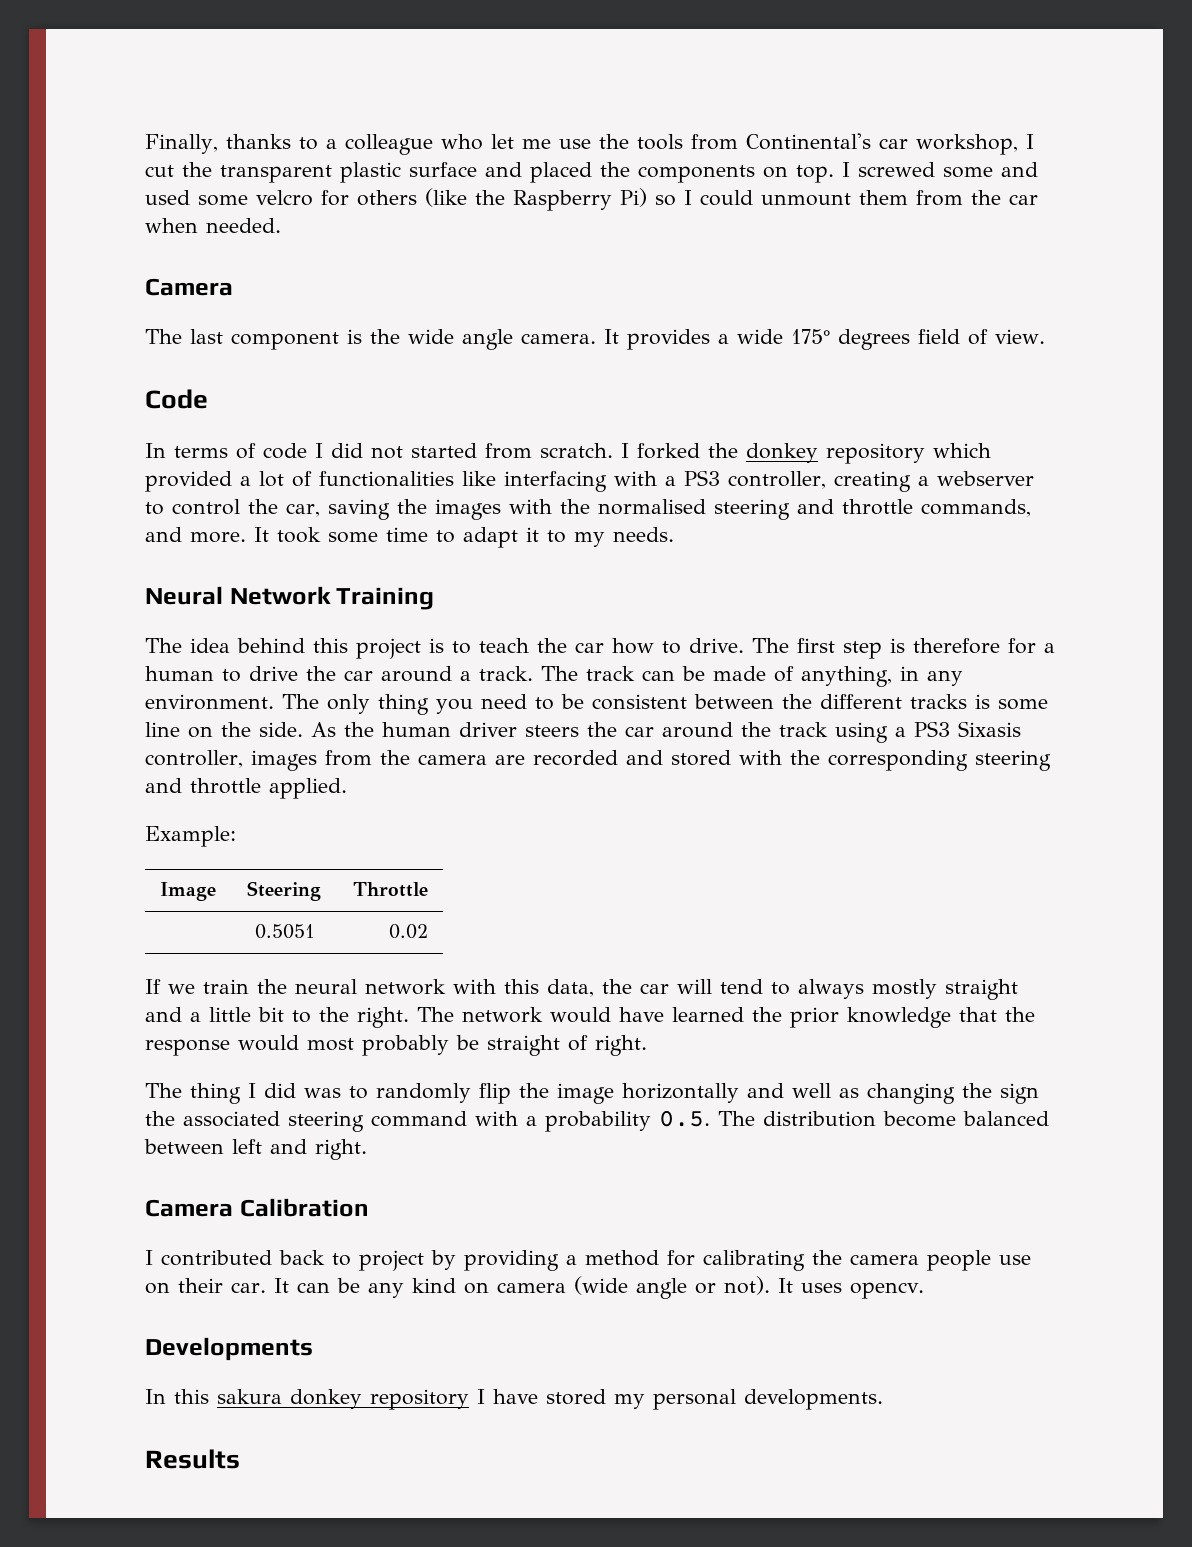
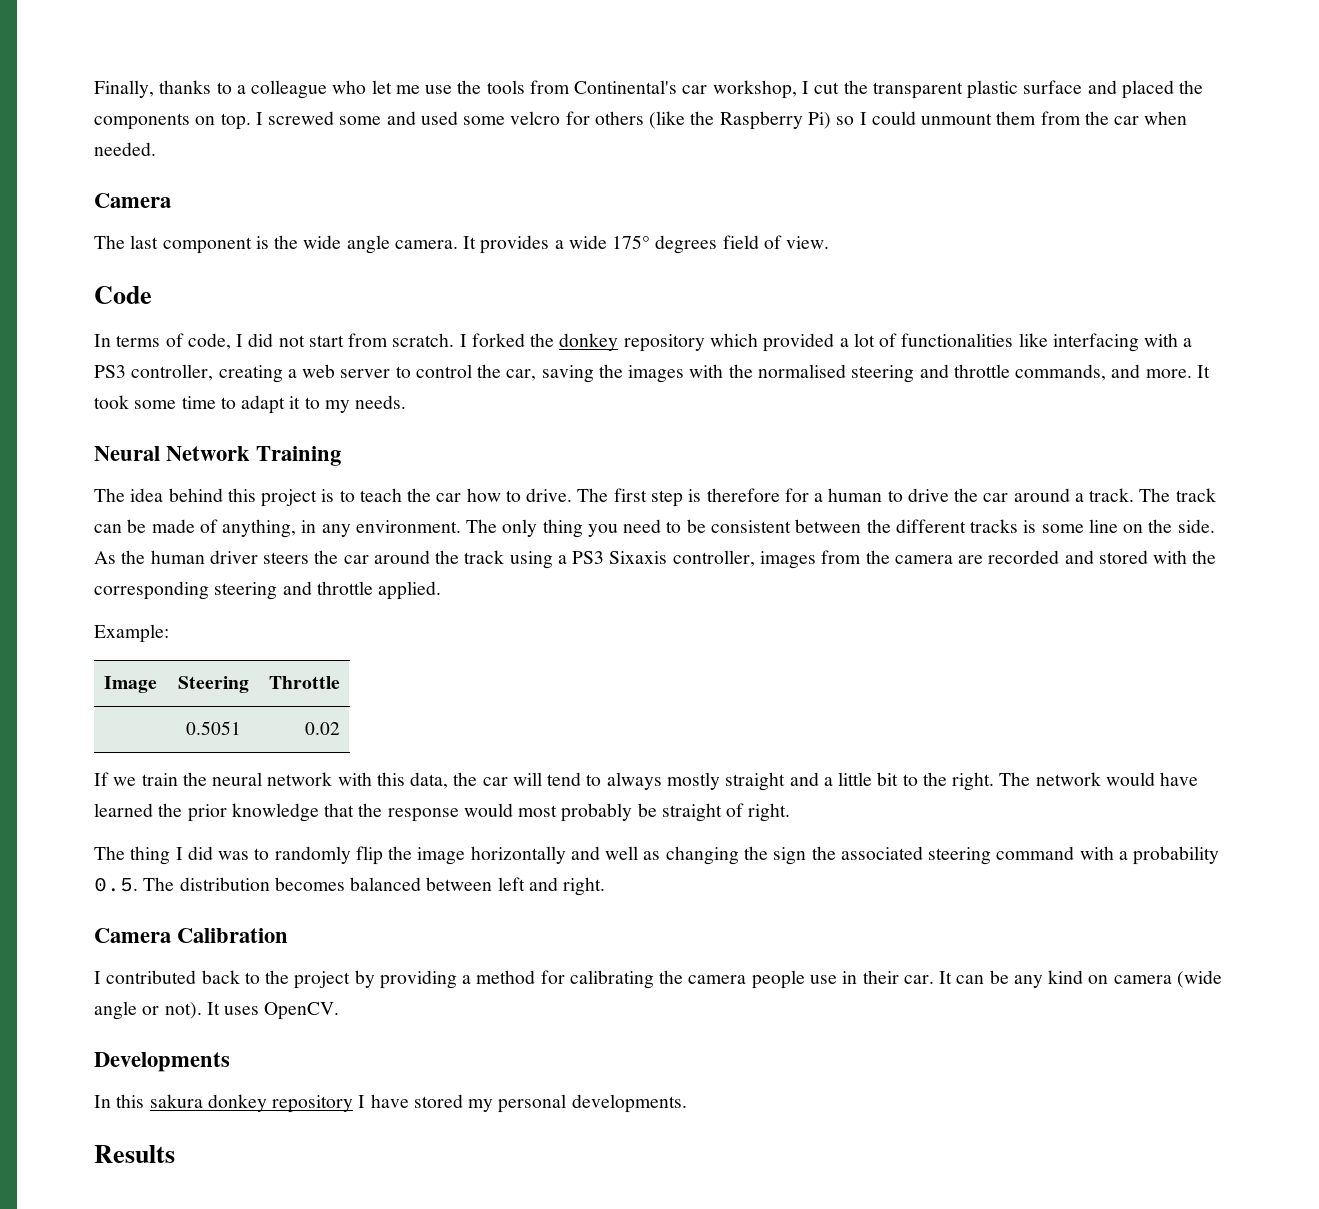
- In terms of code I did not started from scratch.
+ In terms of code, I did not start from scratch.
- I forked the donkey repository which provided a lot of functionalities like interfacing with a PS3 controller, creating a webserver to control the car, saving the images with the normalised steering and throttle commands, and more.
+ I forked the donkey repository which provided a lot of functionalities like interfacing with a PS3 controller, creating a web server to control the car, saving the images with the normalised steering and throttle commands, and more.
- As the human driver steers the car around the track using a PS3 Sixasis controller, images from the camera are recorded and stored with the corresponding steering and throttle applied.
+ As the human driver steers the car around the track using a PS3 Sixaxis controller, images from the camera are recorded and stored with the corresponding steering and throttle applied.
- The thing I did was to randomly flip the image horizontally and well as changing the sign the associated steering command with a probability 0.5. The distribution become balanced between left and right.
+ The thing I did was to randomly flip the image horizontally and well as changing the sign the associated steering command with a probability 0.5. The distribution becomes balanced between left and right.
- I contributed back to project by providing a method for calibrating the camera people use on their car.
+ I contributed back to the project by providing a method for calibrating the camera people use in their car.
- It uses opencv.
+ It uses OpenCV.

